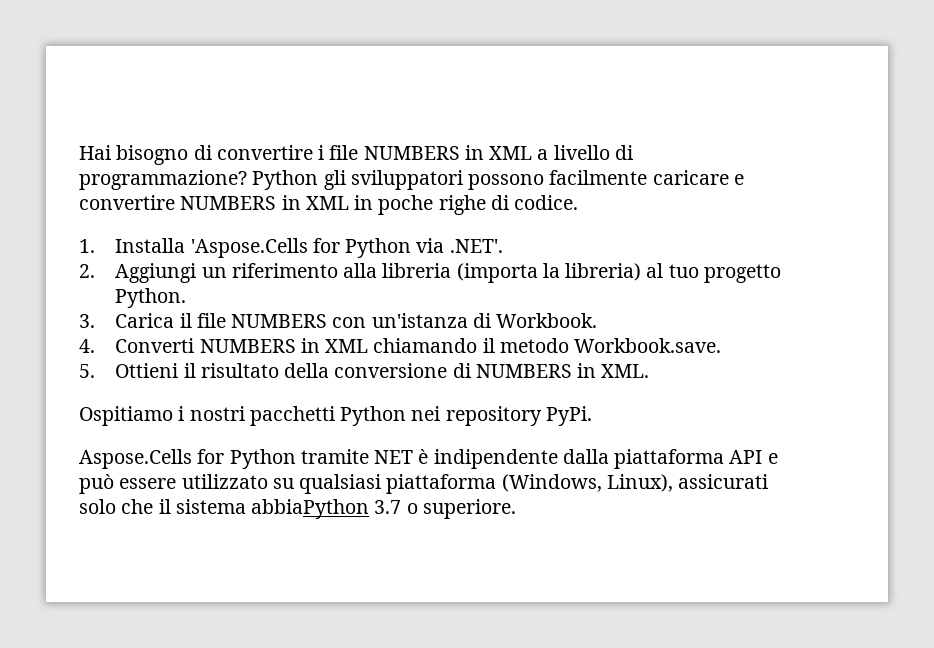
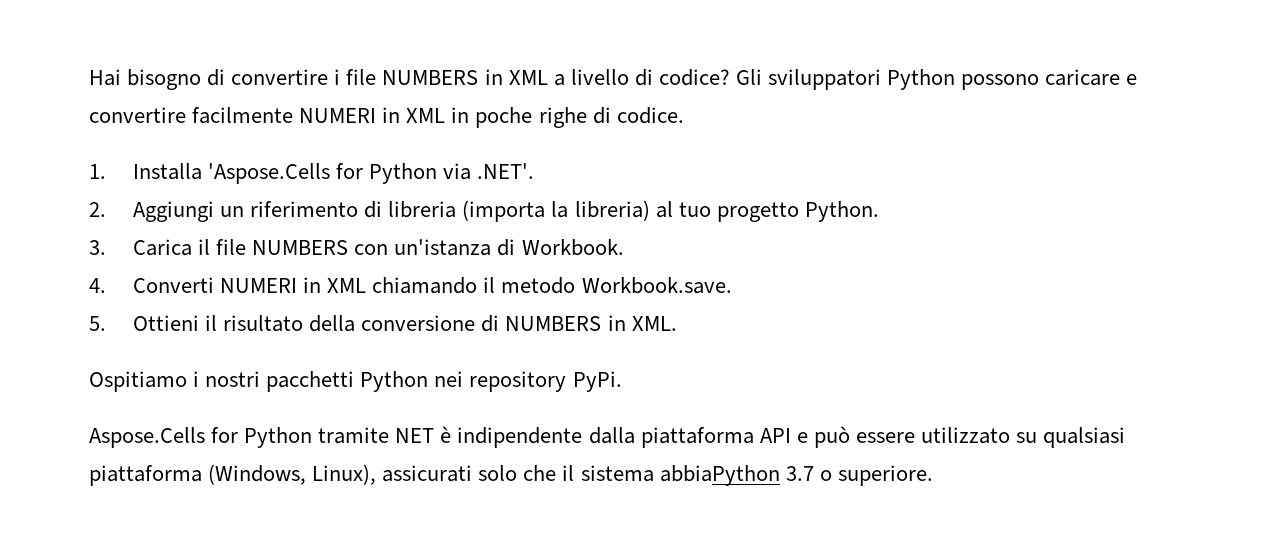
- Hai bisogno di convertire i file NUMBERS in XML a livello di programmazione? Python gli sviluppatori possono facilmente caricare e convertire NUMBERS in XML in poche righe di codice.
+ Hai bisogno di convertire i file NUMBERS in XML a livello di codice? Gli sviluppatori Python possono caricare e convertire facilmente NUMERI in XML in poche righe di codice.
- 2. Aggiungi un riferimento alla libreria (importa la libreria) al tuo progetto Python.
+ 2. Aggiungi un riferimento di libreria (importa la libreria) al tuo progetto Python.
- 4. Converti NUMBERS in XML chiamando il metodo Workbook.save.
+ 4. Converti NUMERI in XML chiamando il metodo Workbook.save.

